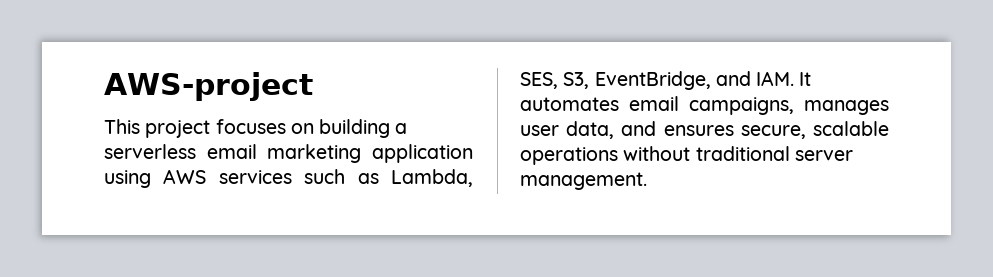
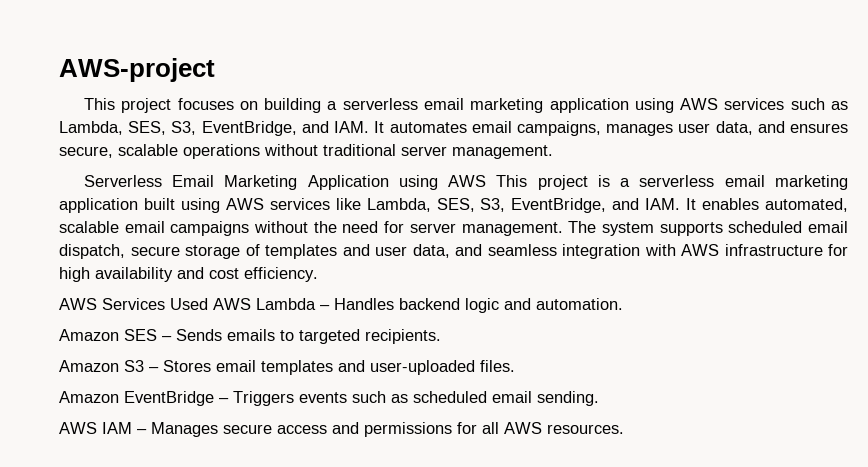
+ Serverless Email Marketing Application using AWS This project is a serverless email marketing application built using AWS services like Lambda, SES, S3, EventBridge, and IAM. It enables automated, scalable email campaigns without the need for server management. The system supports scheduled email dispatch, secure storage of templates and user data, and seamless integration with AWS infrastructure for high availability and cost efficiency.
+ AWS Services Used AWS Lambda – Handles backend logic and automation.
+ Amazon SES – Sends emails to targeted recipients.
+ Amazon S3 – Stores email templates and user-uploaded files.
+ Amazon EventBridge – Triggers events such as scheduled email sending.
+ AWS IAM – Manages secure access and permissions for all AWS resources.

